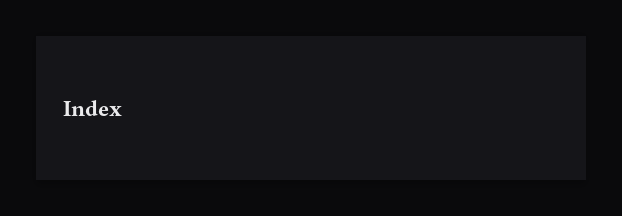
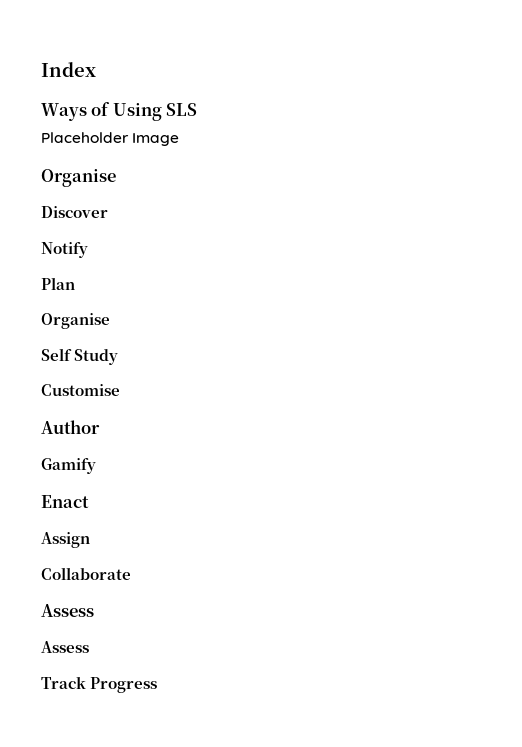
+ Ways of Using SLS
+ Placeholder Image
+ Organise
+ Discover
+ Notify
+ Plan
+ Organise
+ Self Study
+ Customise
+ Author
+ Gamify
+ Enact
+ Assign
+ Collaborate
+ Assess
+ Assess
+ Track Progress

